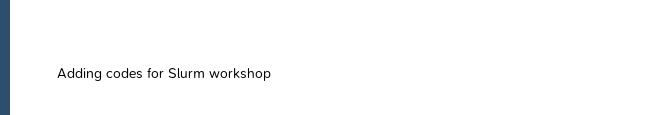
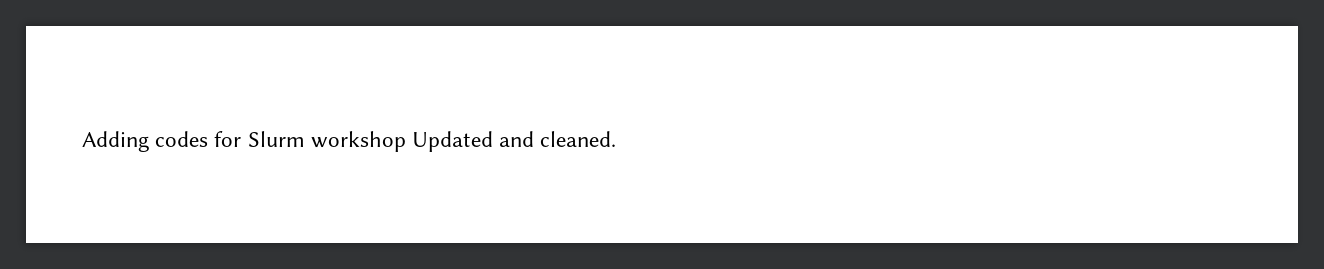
- Adding codes for Slurm workshop
+ Adding codes for Slurm workshop Updated and cleaned.

